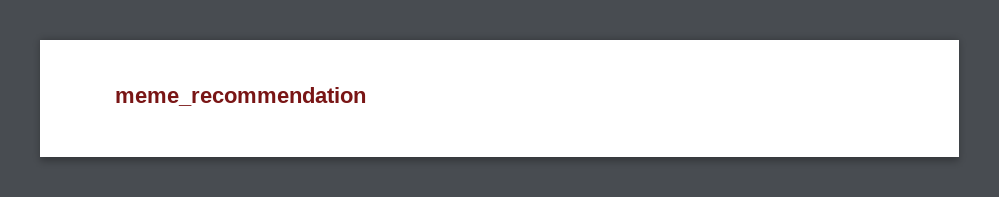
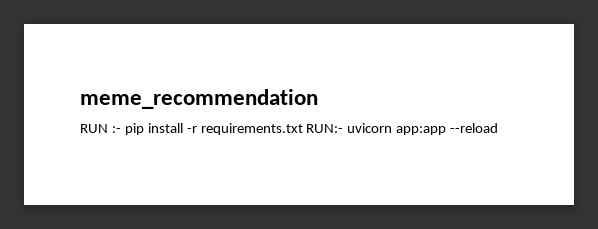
+ RUN :- pip install -r requirements.txt RUN:- uvicorn app:app --reload

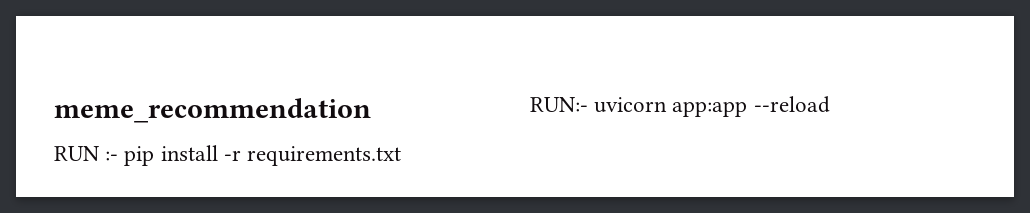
- RUN :- pip install -r requirements.txt RUN:- uvicorn app:app --reload
+ RUN :- pip install -r requirements.txt
+ RUN:- uvicorn app:app --reload

